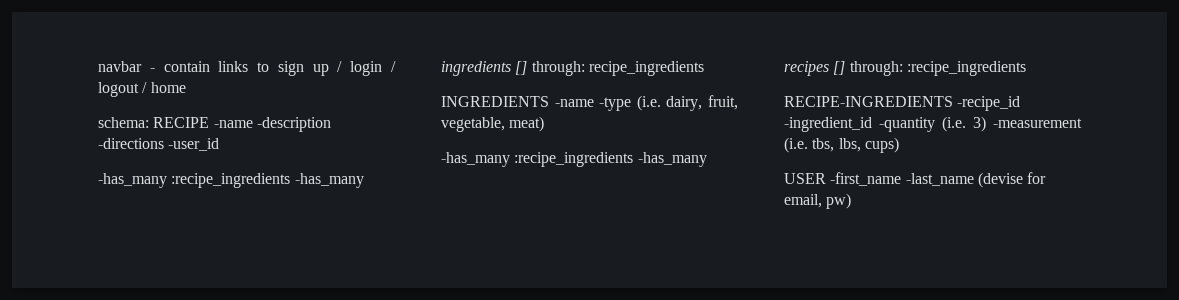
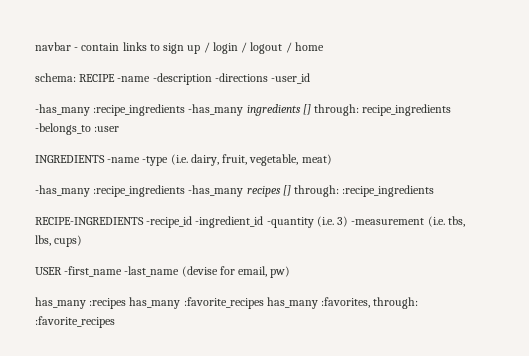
- -has_many :recipe_ingredients -has_many ingredients [] through: recipe_ingredients
+ -has_many :recipe_ingredients -has_many ingredients [] through: recipe_ingredients -belongs_to :user
+ has_many :recipes has_many :favorite_recipes has_many :favorites, through: :favorite_recipes

